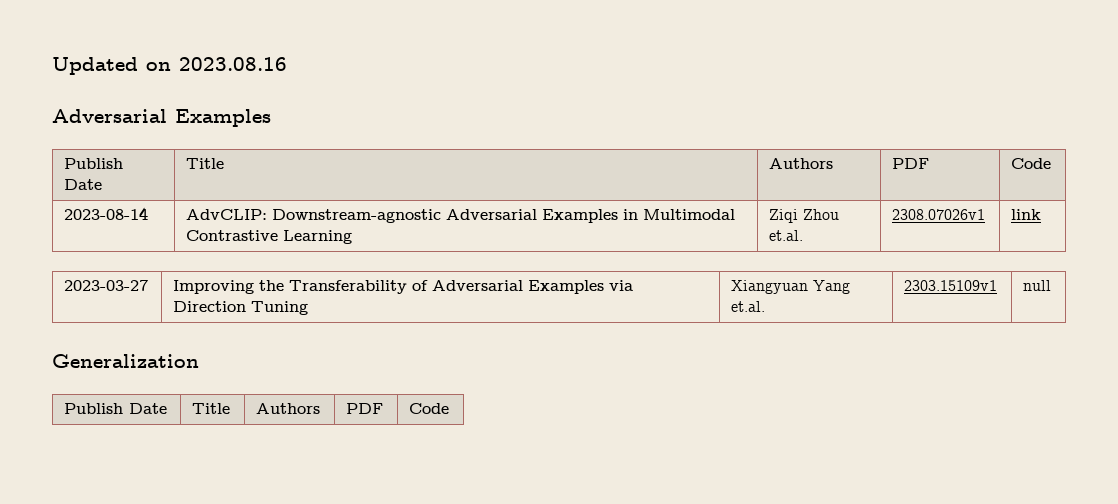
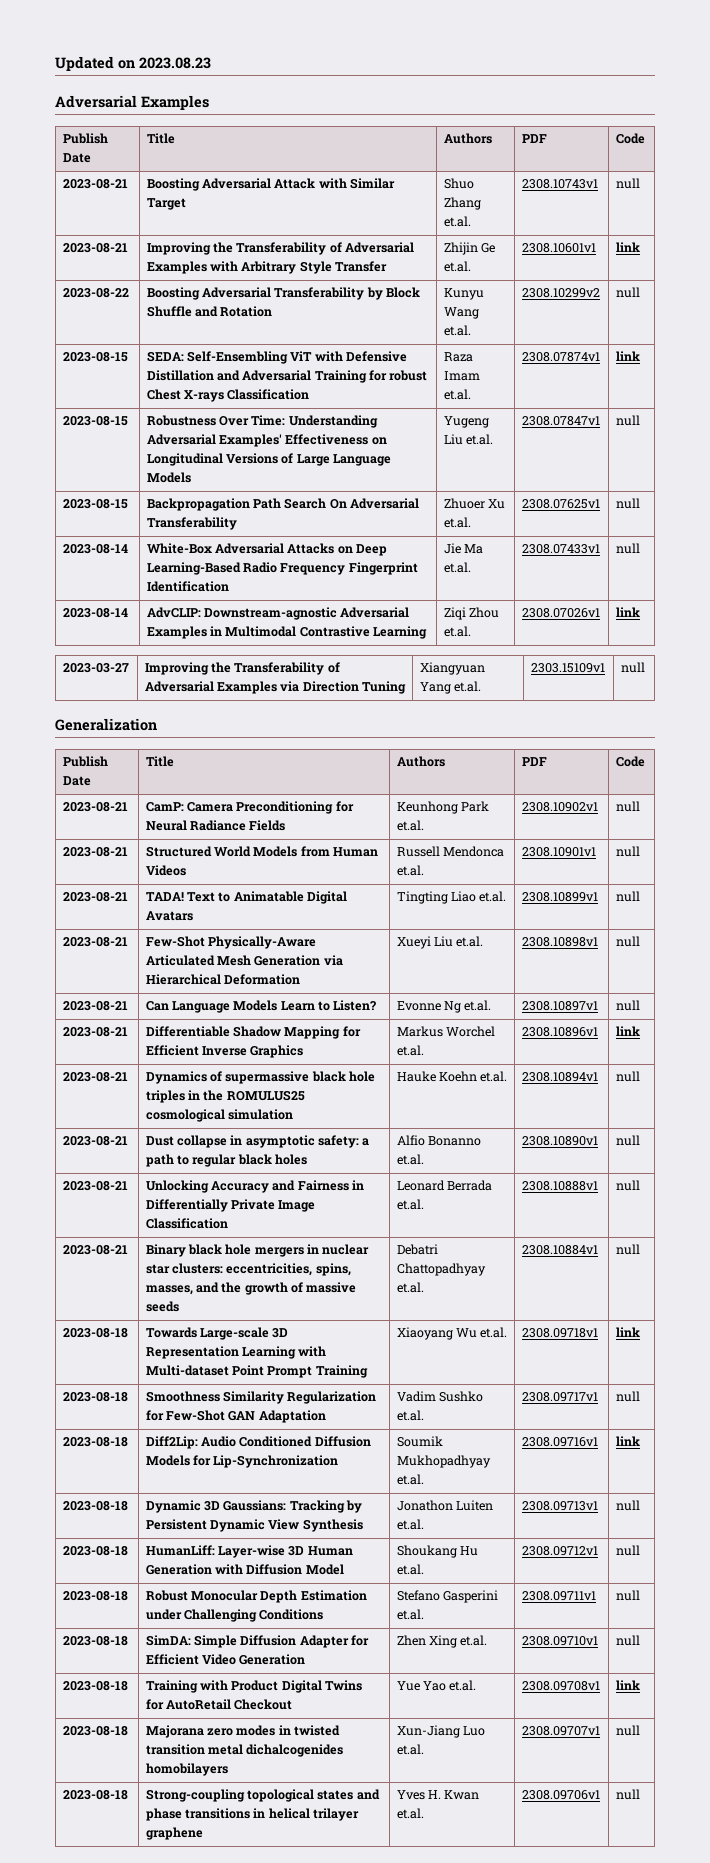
- Updated on 2023.08.16
+ Updated on 2023.08.23
+ 2023-08-21 | Boosting Adversarial Attack with Similar Target | Shuo Zhang et.al. | 2308.10743v1 | null
+ 2023-08-21 | Improving the Transferability of Adversarial Examples with Arbitrary Style Transfer | Zhijin Ge et.al. | 2308.10601v1 | link
+ 2023-08-22 | Boosting Adversarial Transferability by Block Shuffle and Rotation | Kunyu Wang et.al. | 2308.10299v2 | null
+ 2023-08-15 | SEDA: Self-Ensembling ViT with Defensive Distillation and Adversarial Training for robust Chest X-rays Classification | Raza Imam et.al. | 2308.07874v1 | link
+ 2023-08-15 | Robustness Over Time: Understanding Adversarial Examples' Effectiveness on Longitudinal Versions of Large Language Models | Yugeng Liu et.al. | 2308.07847v1 | null
+ 2023-08-15 | Backpropagation Path Search On Adversarial Transferability | Zhuoer Xu et.al. | 2308.07625v1 | null
+ 2023-08-14 | White-Box Adversarial Attacks on Deep Learning-Based Radio Frequency Fingerprint Identification | Jie Ma et.al. | 2308.07433v1 | null
+ 2023-08-21 | CamP: Camera Preconditioning for Neural Radiance Fields | Keunhong Park et.al. | 2308.10902v1 | null
+ 2023-08-21 | Structured World Models from Human Videos | Russell Mendonca et.al. | 2308.10901v1 | null
+ 2023-08-21 | TADA! Text to Animatable Digital Avatars | Tingting Liao et.al. | 2308.10899v1 | null
+ 2023-08-21 | Few-Shot Physically-Aware Articulated Mesh Generation via Hierarchical Deformation | Xueyi Liu et.al. | 2308.10898v1 | null
+ 2023-08-21 | Can Language Models Learn to Listen? | Evonne Ng et.al. | 2308.10897v1 | null
+ 2023-08-21 | Differentiable Shadow Mapping for Efficient Inverse Graphics | Markus Worchel et.al. | 2308.10896v1 | link
+ 2023-08-21 | Dynamics of supermassive black hole triples in the ROMULUS25 cosmological simulation | Hauke Koehn et.al. | 2308.10894v1 | null
+ 2023-08-21 | Dust collapse in asymptotic safety: a path to regular black holes | Alfio Bonanno et.al. | 2308.10890v1 | null
+ 2023-08-21 | Unlocking Accuracy and Fairness in Differentially Private Image Classification | Leonard Berrada et.al. | 2308.10888v1 | null
+ 2023-08-21 | Binary black hole mergers in nuclear star clusters: eccentricities, spins, masses, and the growth of massive seeds | Debatri Chattopadhyay et.al. | 2308.10884v1 | null
+ 2023-08-18 | Towards Large-scale 3D Representation Learning with Multi-dataset Point Prompt Training | Xiaoyang Wu et.al. | 2308.09718v1 | link
+ 2023-08-18 | Smoothness Similarity Regularization for Few-Shot GAN Adaptation | Vadim Sushko et.al. | 2308.09717v1 | null
+ 2023-08-18 | Diff2Lip: Audio Conditioned Diffusion Models for Lip-Synchronization | Soumik Mukhopadhyay et.al. | 2308.09716v1 | link
+ 2023-08-18 | Dynamic 3D Gaussians: Tracking by Persistent Dynamic View Synthesis | Jonathon Luiten et.al. | 2308.09713v1 | null
+ 2023-08-18 | HumanLiff: Layer-wise 3D Human Generation with Diffusion Model | Shoukang Hu et.al. | 2308.09712v1 | null
+ 2023-08-18 | Robust Monocular Depth Estimation under Challenging Conditions | Stefano Gasperini et.al. | 2308.09711v1 | null
+ 2023-08-18 | SimDA: Simple Diffusion Adapter for Efficient Video Generation | Zhen Xing et.al. | 2308.09710v1 | null
+ 2023-08-18 | Training with Product Digital Twins for AutoRetail Checkout | Yue Yao et.al. | 2308.09708v1 | link
+ 2023-08-18 | Majorana zero modes in twisted transition metal dichalcogenides homobilayers | Xun-Jiang Luo et.al. | 2308.09707v1 | null
+ 2023-08-18 | Strong-coupling topological states and phase transitions in helical trilayer graphene | Yves H. Kwan et.al. | 2308.09706v1 | null

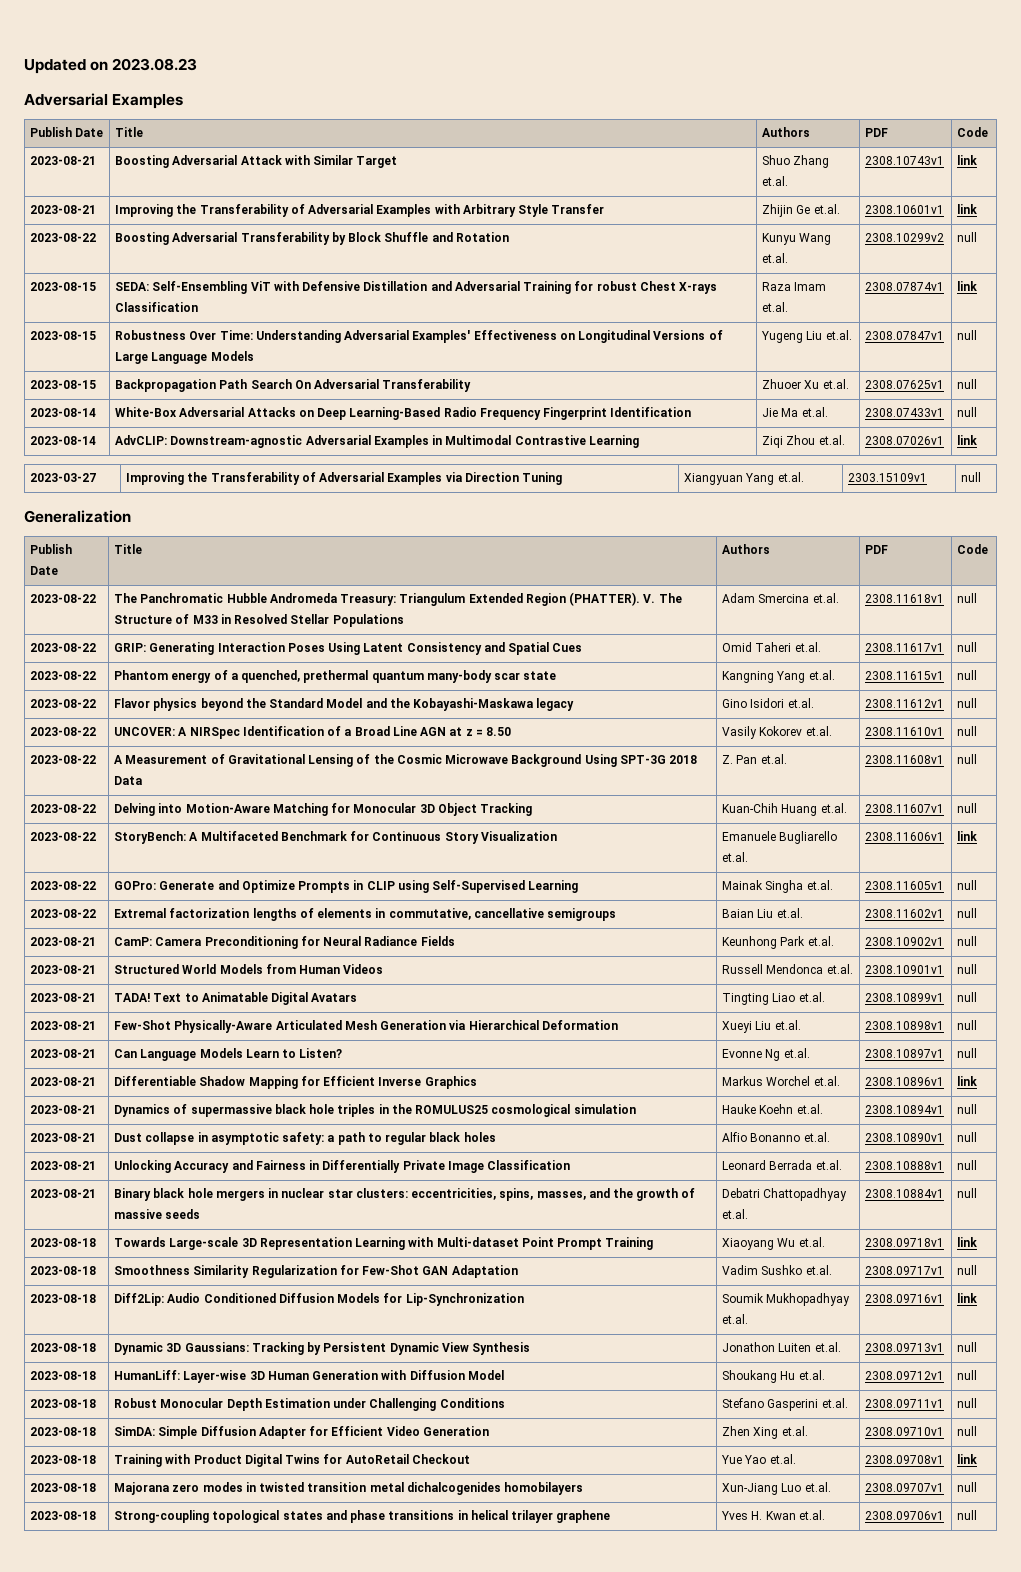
- 2023-08-21 | Boosting Adversarial Attack with Similar Target | Shuo Zhang et.al. | 2308.10743v1 | null
+ 2023-08-21 | Boosting Adversarial Attack with Similar Target | Shuo Zhang et.al. | 2308.10743v1 | link
+ 2023-08-22 | The Panchromatic Hubble Andromeda Treasury: Triangulum Extended Region (PHATTER). V. The Structure of M33 in Resolved Stellar Populations | Adam Smercina et.al. | 2308.11618v1 | null
+ 2023-08-22 | GRIP: Generating Interaction Poses Using Latent Consistency and Spatial Cues | Omid Taheri et.al. | 2308.11617v1 | null
+ 2023-08-22 | Phantom energy of a quenched, prethermal quantum many-body scar state | Kangning Yang et.al. | 2308.11615v1 | null
+ 2023-08-22 | Flavor physics beyond the Standard Model and the Kobayashi-Maskawa legacy | Gino Isidori et.al. | 2308.11612v1 | null
+ 2023-08-22 | UNCOVER: A NIRSpec Identification of a Broad Line AGN at z = 8.50 | Vasily Kokorev et.al. | 2308.11610v1 | null
+ 2023-08-22 | A Measurement of Gravitational Lensing of the Cosmic Microwave Background Using SPT-3G 2018 Data | Z. Pan et.al. | 2308.11608v1 | null
+ 2023-08-22 | Delving into Motion-Aware Matching for Monocular 3D Object Tracking | Kuan-Chih Huang et.al. | 2308.11607v1 | null
+ 2023-08-22 | StoryBench: A Multifaceted Benchmark for Continuous Story Visualization | Emanuele Bugliarello et.al. | 2308.11606v1 | link
+ 2023-08-22 | GOPro: Generate and Optimize Prompts in CLIP using Self-Supervised Learning | Mainak Singha et.al. | 2308.11605v1 | null
+ 2023-08-22 | Extremal factorization lengths of elements in commutative, cancellative semigroups | Baian Liu et.al. | 2308.11602v1 | null

